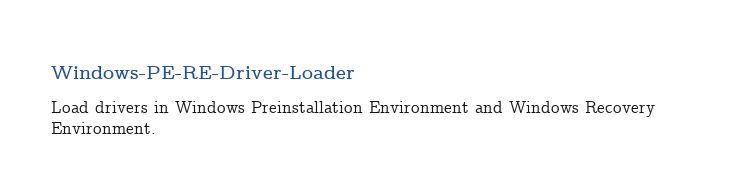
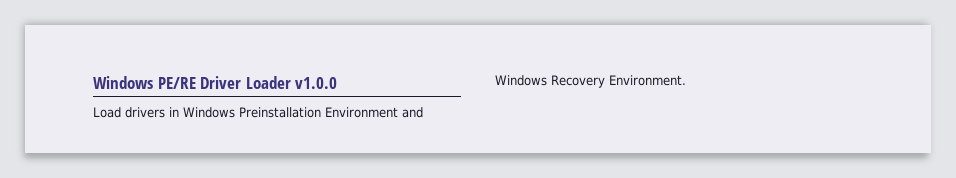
- Windows-PE-RE-Driver-Loader
+ Windows PE/RE Driver Loader v1.0.0

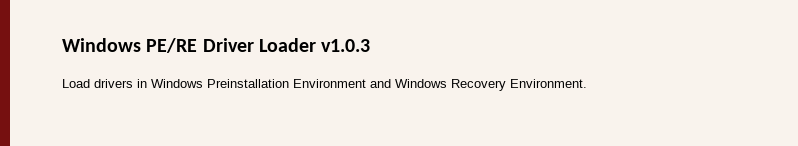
- Windows PE/RE Driver Loader v1.0.0
+ Windows PE/RE Driver Loader v1.0.3

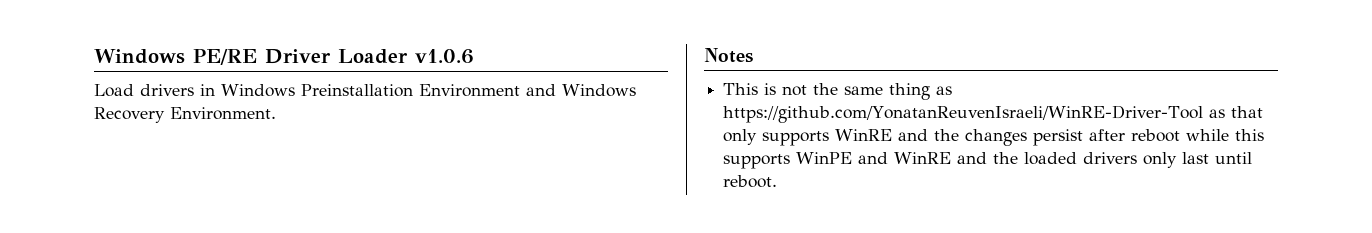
- Windows PE/RE Driver Loader v1.0.3
+ Windows PE/RE Driver Loader v1.0.6
+ Notes
+ This is not the same thing as https://github.com/YonatanReuvenIsraeli/WinRE-Driver-Tool as that only supports WinRE and the changes persist after reboot while this supports WinPE and WinRE and the loaded drivers only last until reboot.

